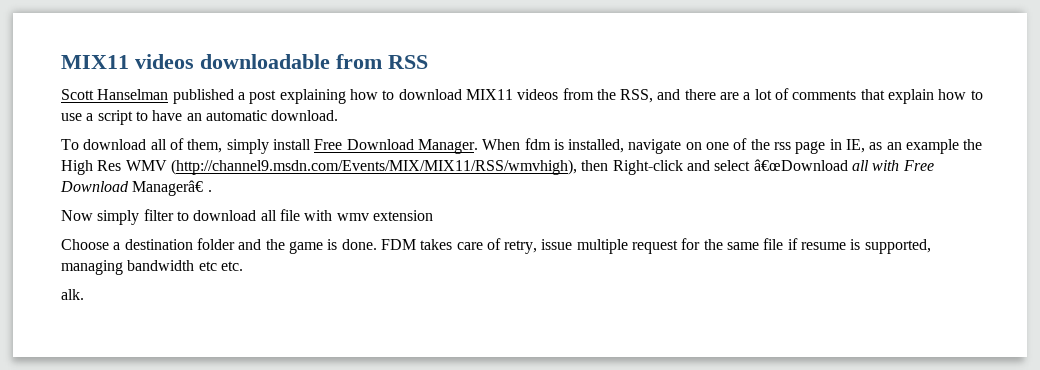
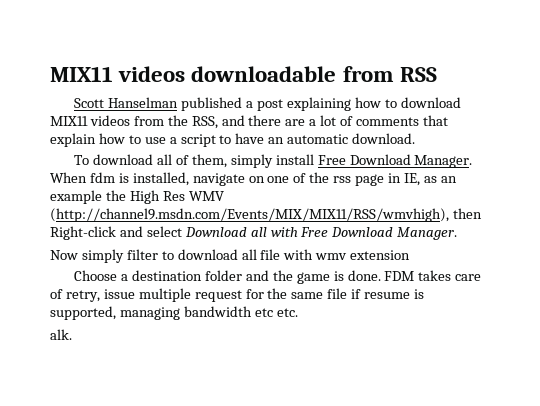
- When fdm is installed, navigate on one of the rss page in IE, as an example the High Res WMV (http://channel9.msdn.com/Events/MIX/MIX11/RSS/wmvhigh), then Right-click and select â€œDownload all with Free Download Managerâ€ .
+ When fdm is installed, navigate on one of the rss page in IE, as an example the High Res WMV (http://channel9.msdn.com/Events/MIX/MIX11/RSS/wmvhigh), then Right-click and select Download all with Free Download Manager.

